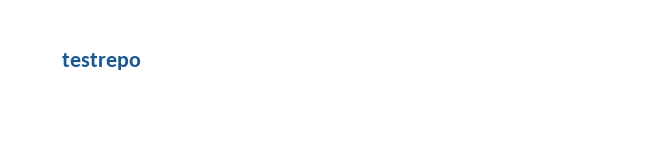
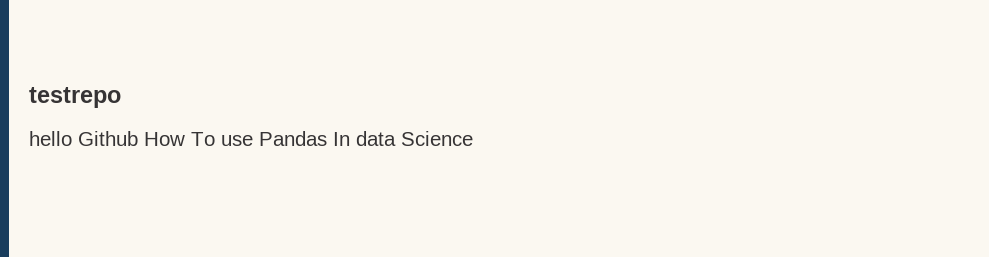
+ hello Github How To use Pandas In data Science

